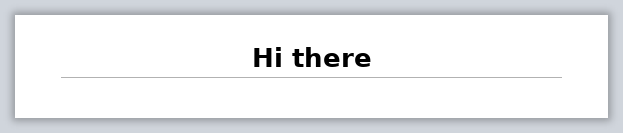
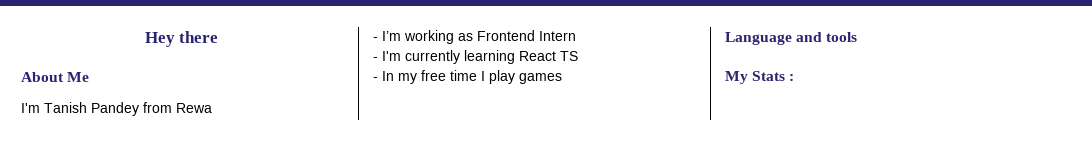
- Hi there
+ Hey there
+ About Me
+ I'm Tanish Pandey from Rewa
+ - I’m working as Frontend Intern
+ - I'm currently learning React TS
+ - In my free time I play games
+ Language and tools
+ My Stats :

